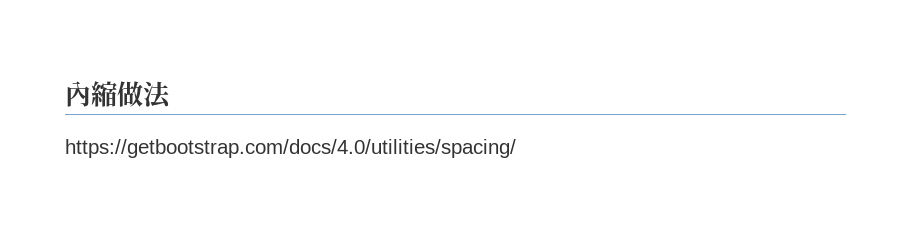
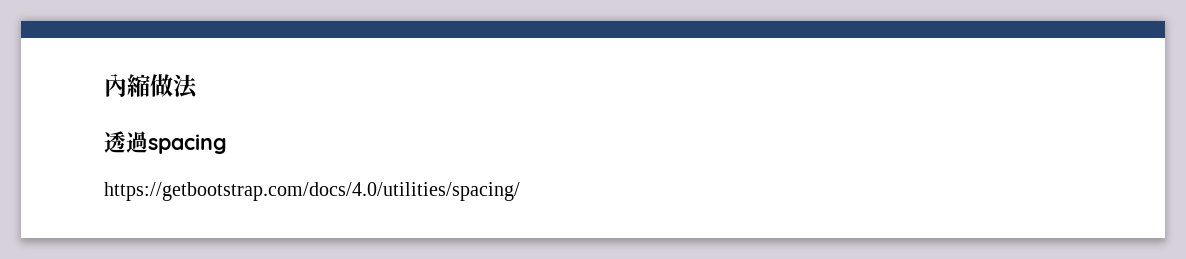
+ 透過spacing

